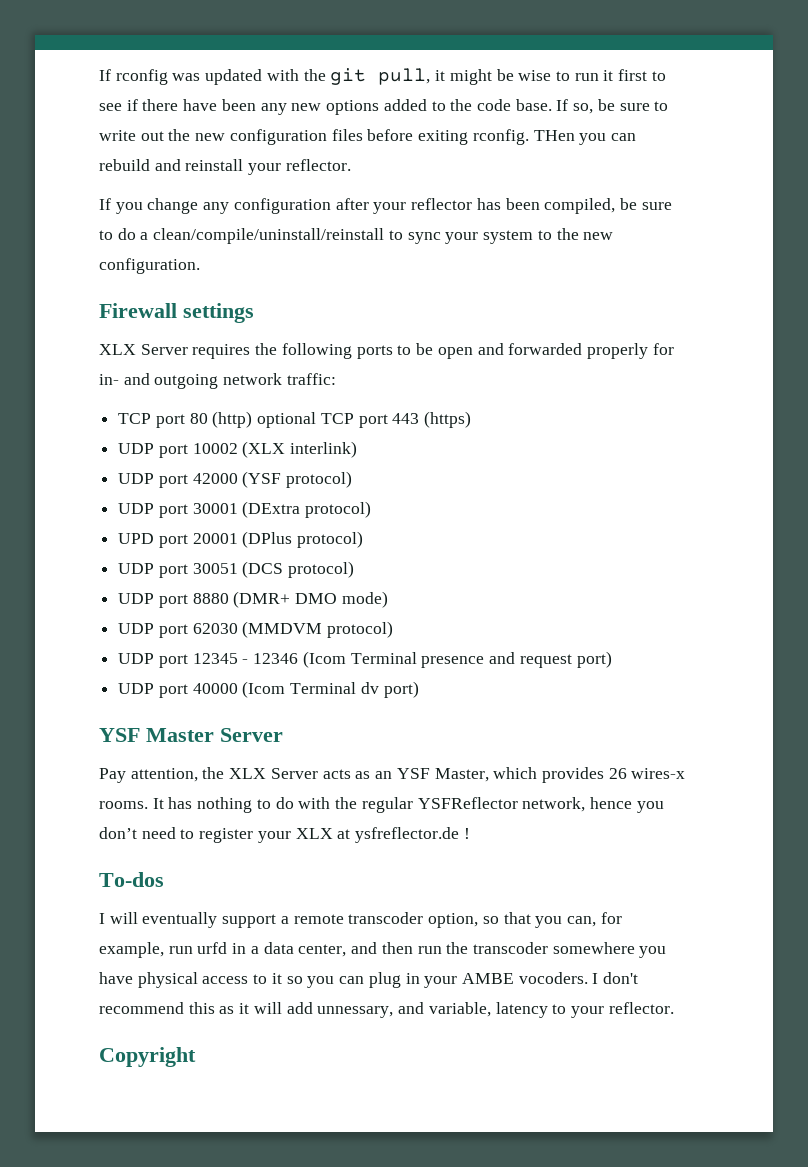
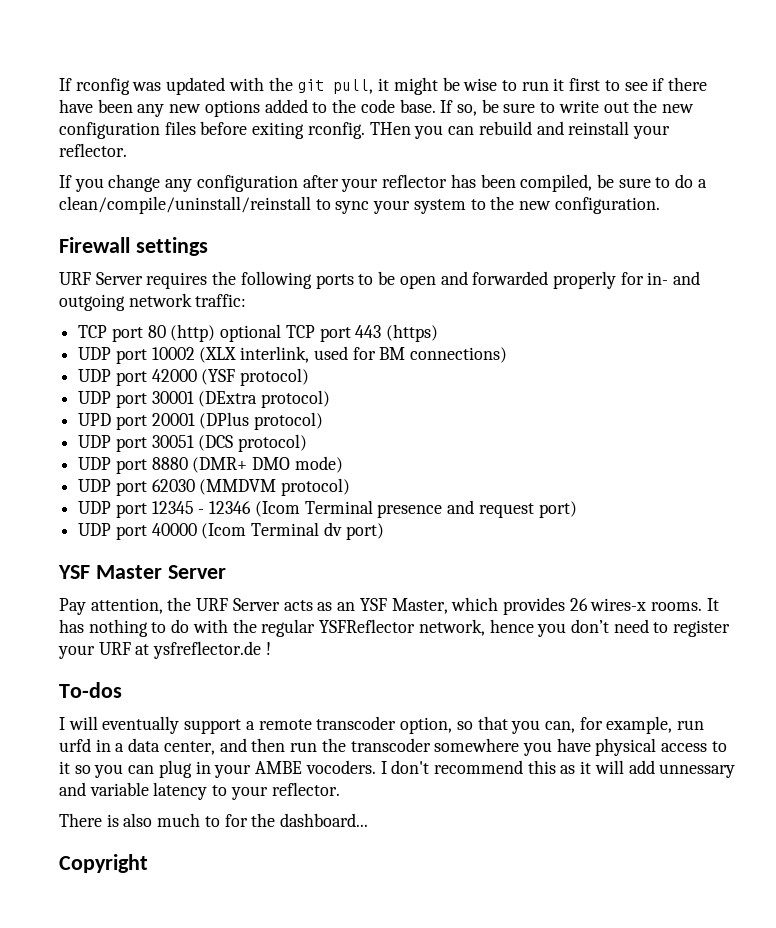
- XLX Server requires the following ports to be open and forwarded properly for in- and outgoing network traffic:
+ URF Server requires the following ports to be open and forwarded properly for in- and outgoing network traffic:
- UDP port 10002 (XLX interlink)
+ UDP port 10002 (XLX interlink, used for BM connections)
- Pay attention, the XLX Server acts as an YSF Master, which provides 26 wires-x rooms.
+ Pay attention, the URF Server acts as an YSF Master, which provides 26 wires-x rooms.
- It has nothing to do with the regular YSFReflector network, hence you don’t need to register your XLX at ysfreflector.de !
+ It has nothing to do with the regular YSFReflector network, hence you don’t need to register your URF at ysfreflector.de !
- I don't recommend this as it will add unnessary, and variable, latency to your reflector.
+ I don't recommend this as it will add unnessary and variable latency to your reflector.
+ There is also much to for the dashboard...

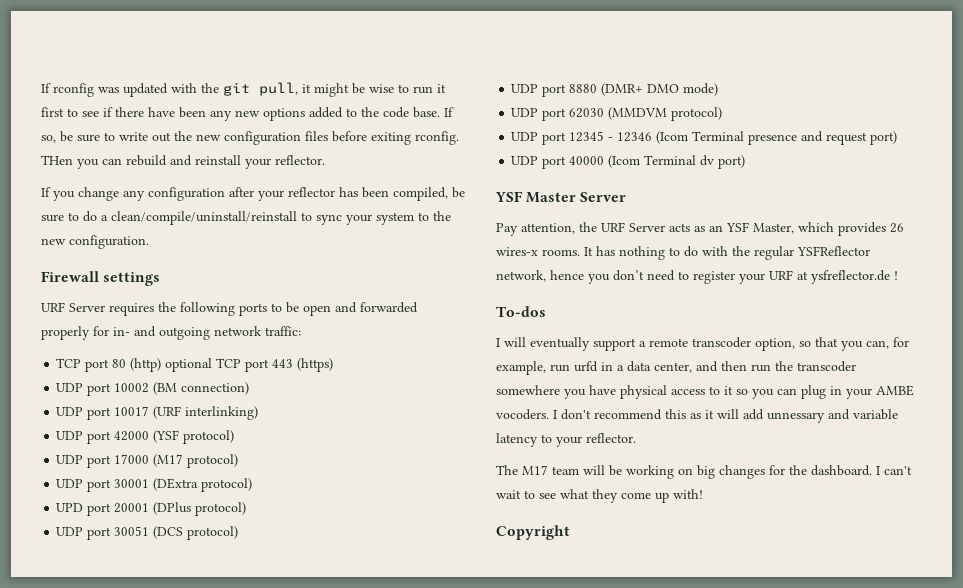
- UDP port 10002 (XLX interlink, used for BM connections)
+ UDP port 10002 (BM connection)
+ UDP port 10017 (URF interlinking)
+ UDP port 17000 (M17 protocol)
- There is also much to for the dashboard...
+ The M17 team will be working on big changes for the dashboard. I can't wait to see what they come up with!

